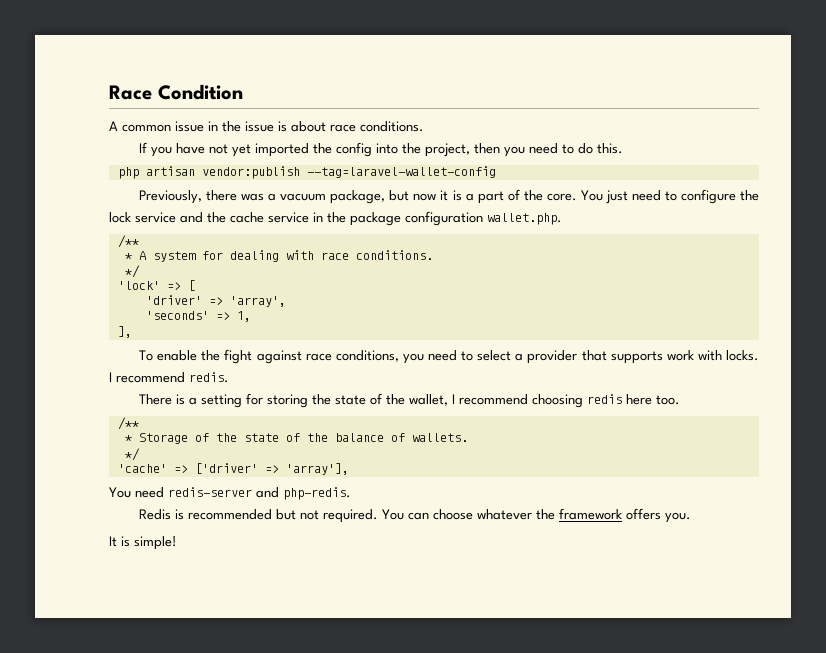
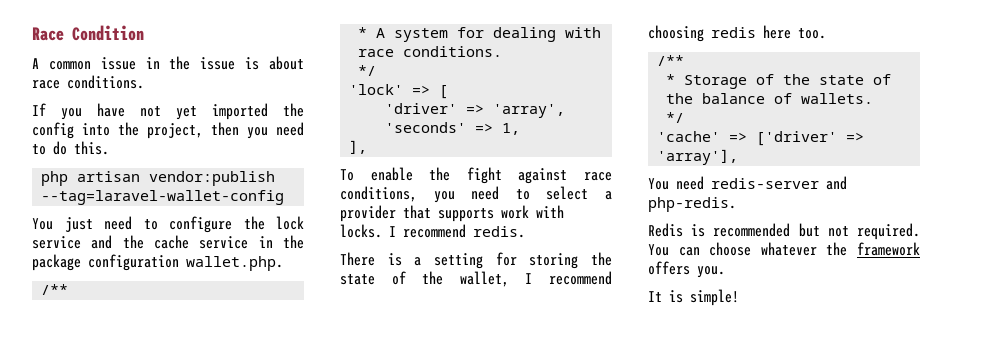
- Previously, there was a vacuum package, but now it is a part of the core.

